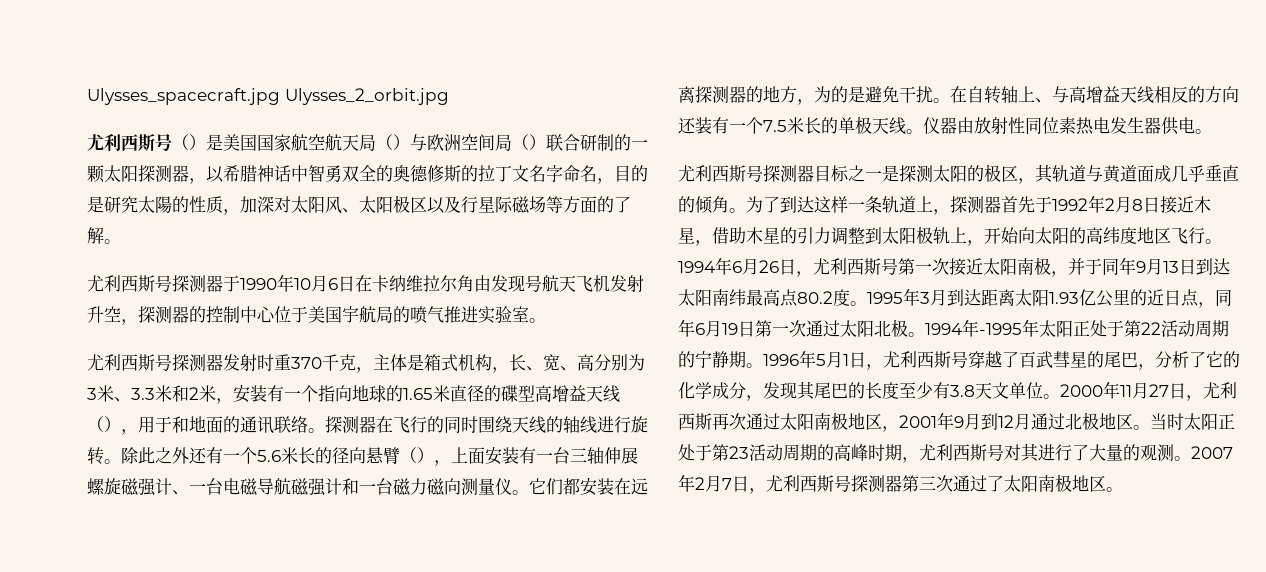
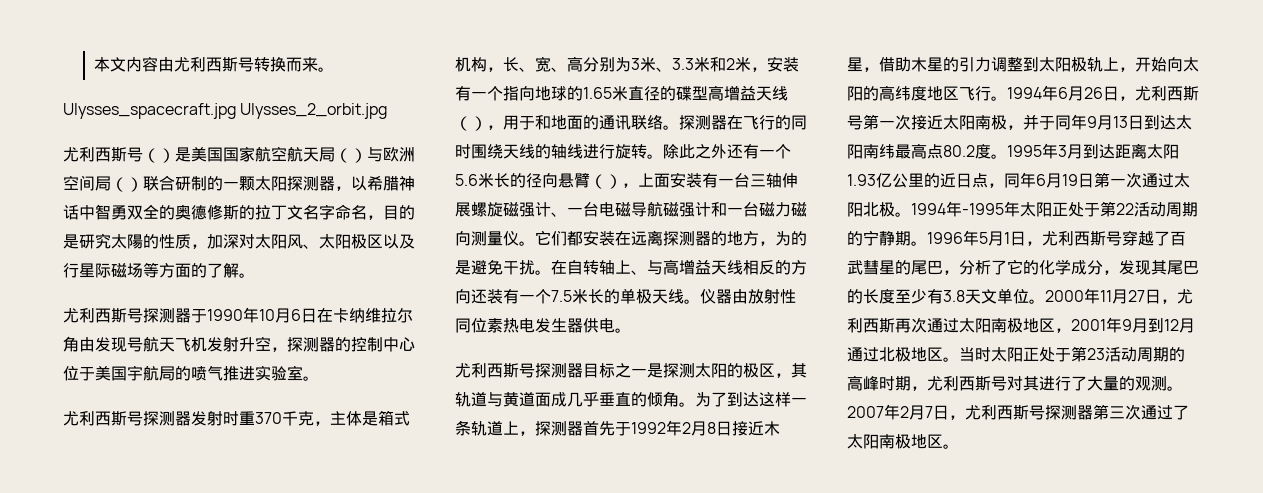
+ 本文内容由尤利西斯号转换而来。

